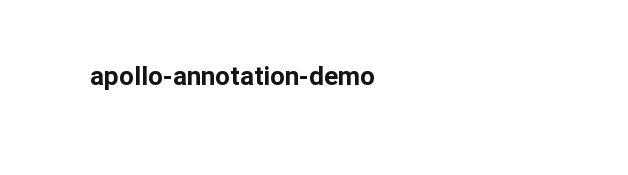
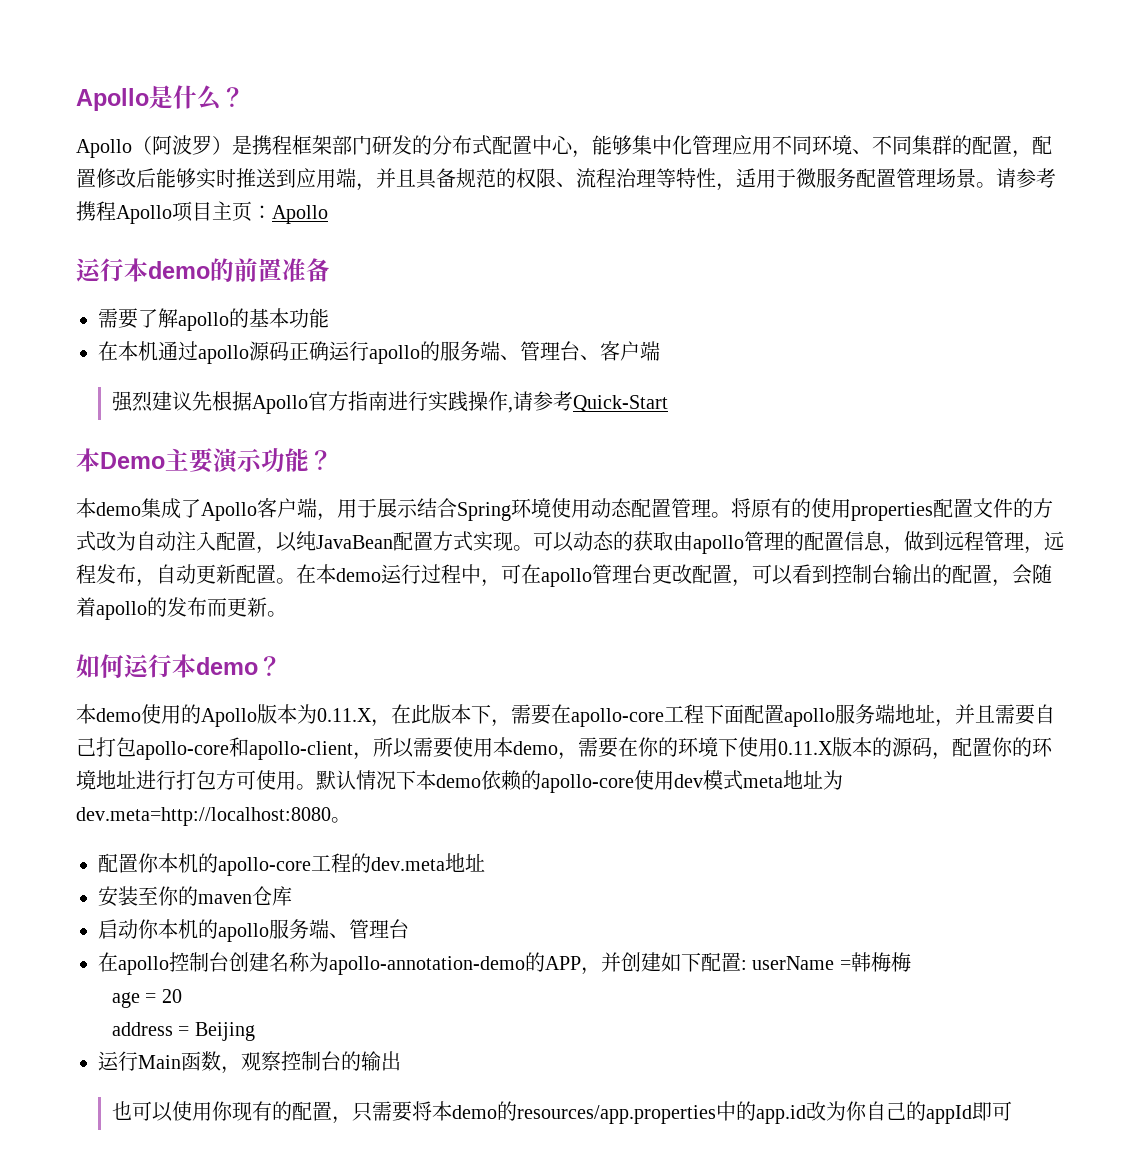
- apollo-annotation-demo
+ Apollo是什么？
+ Apollo（阿波罗）是携程框架部门研发的分布式配置中心，能够集中化管理应用不同环境、不同集群的配置，配置修改后能够实时推送到应用端，并且具备规范的权限、流程治理等特性，适用于微服务配置管理场景。请参考携程Apollo项目主页：Apollo
+ 运行本demo的前置准备
+ 需要了解apollo的基本功能
+ 在本机通过apollo源码正确运行apollo的服务端、管理台、客户端
+ 强烈建议先根据Apollo官方指南进行实践操作,请参考Quick-Start
+ 本Demo主要演示功能？
+ 本demo集成了Apollo客户端，用于展示结合Spring环境使用动态配置管理。将原有的使用properties配置文件的方式改为自动注入配置，以纯JavaBean配置方式实现。可以动态的获取由apollo管理的配置信息，做到远程管理，远程发布，自动更新配置。在本demo运行过程中，可在apollo管理台更改配置，可以看到控制台输出的配置，会随着apollo的发布而更新。
+ 如何运行本demo？
+ 本demo使用的Apollo版本为0.11.X，在此版本下，需要在apollo-core工程下面配置apollo服务端地址，并且需要自己打包apollo-core和apollo-client，所以需要使用本demo，需要在你的环境下使用0.11.X版本的源码，配置你的环境地址进行打包方可使用。默认情况下本demo依赖的apollo-core使用dev模式meta地址为dev.meta=http://localhost:8080。
+ 配置你本机的apollo-core工程的dev.meta地址
+ 安装至你的maven仓库
+ 启动你本机的apollo服务端、管理台
+ 在apollo控制台创建名称为apollo-annotation-demo的APP，并创建如下配置: userName =韩梅梅
+ age = 20
+ address = Beijing
+ 运行Main函数，观察控制台的输出
+ 也可以使用你现有的配置，只需要将本demo的resources/app.properties中的app.id改为你自己的appId即可

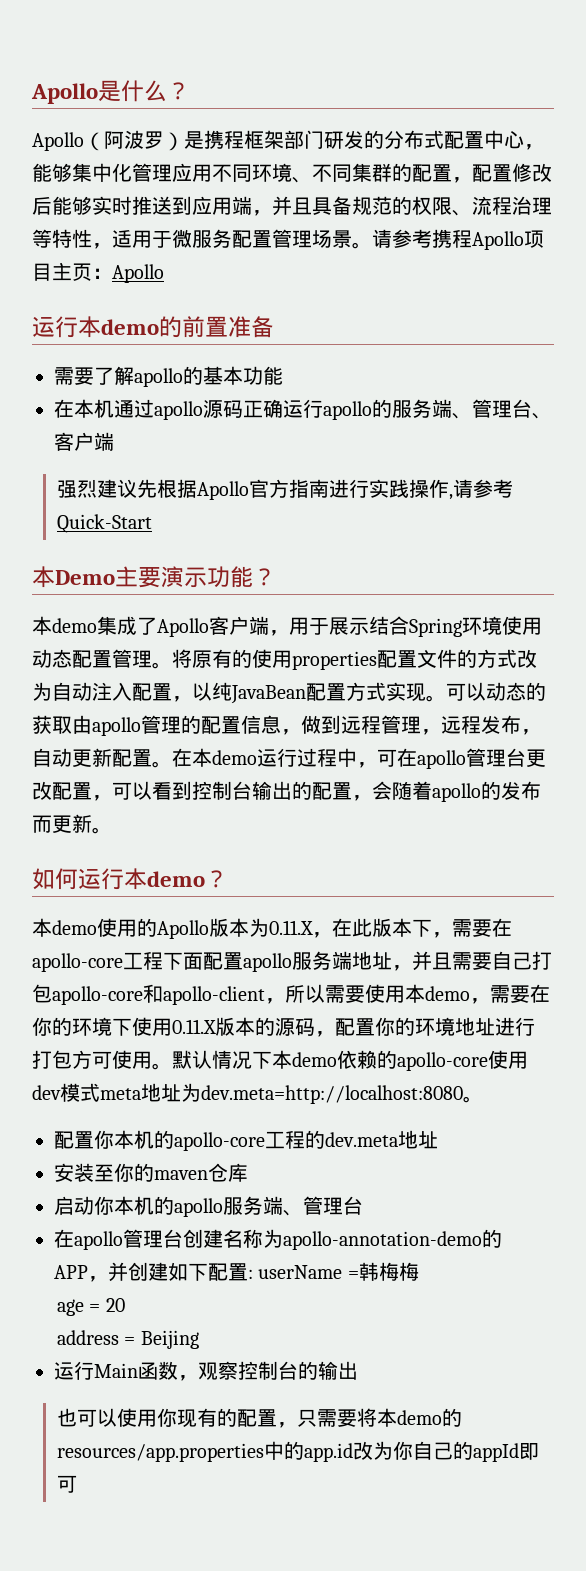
- 在apollo控制台创建名称为apollo-annotation-demo的APP，并创建如下配置: userName =韩梅梅
+ 在apollo管理台创建名称为apollo-annotation-demo的APP，并创建如下配置: userName =韩梅梅

